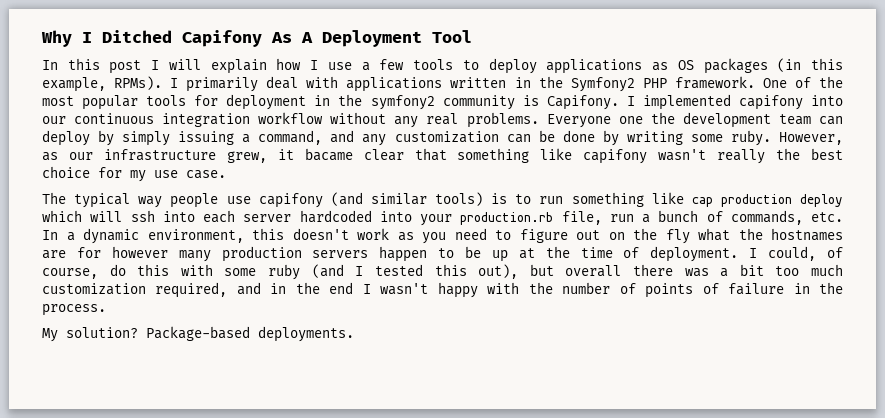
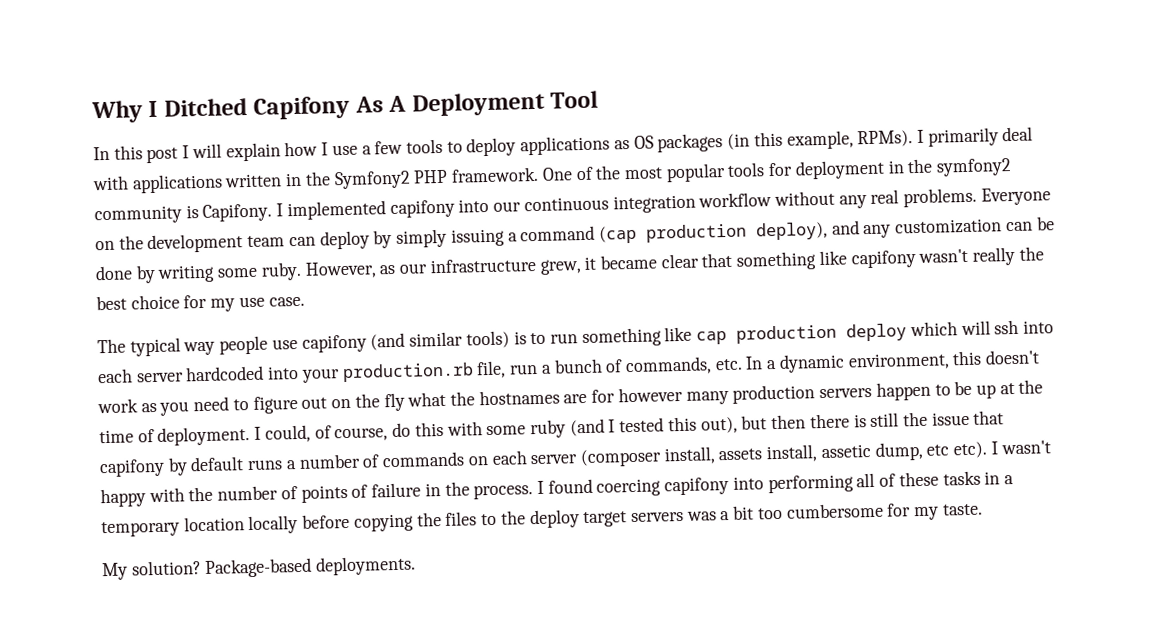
- Everyone one the development team can deploy by simply issuing a command, and any customization can be done by writing some ruby.
+ Everyone on the development team can deploy by simply issuing a command (cap production deploy), and any customization can be done by writing some ruby.
- However, as our infrastructure grew, it bacame clear that something like capifony wasn't really the best choice for my use case.
+ However, as our infrastructure grew, it became clear that something like capifony wasn't really the best choice for my use case.
- I could, of course, do this with some ruby (and I tested this out), but overall there was a bit too much customization required, and in the end I wasn't happy with the number of points of failure in the process.
+ I could, of course, do this with some ruby (and I tested this out), but then there is still the issue that capifony by default runs a number of commands on each server (composer install, assets install, assetic dump, etc etc). I wasn't happy with the number of points of failure in the process. I found coercing capifony into performing all of these tasks in a temporary location locally before copying the files to the deploy target servers was a bit too cumbersome for my taste.

